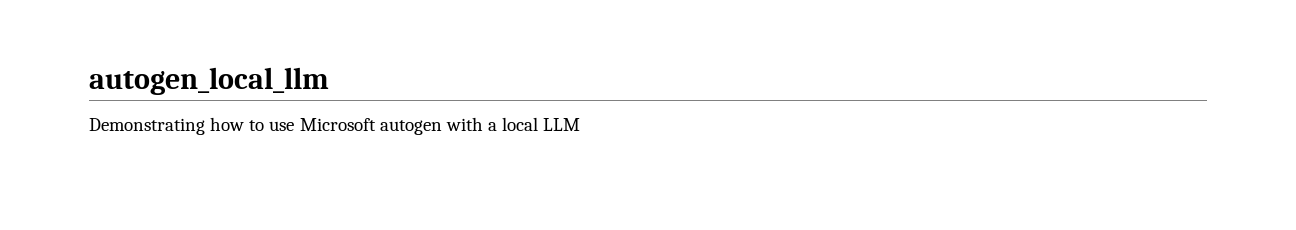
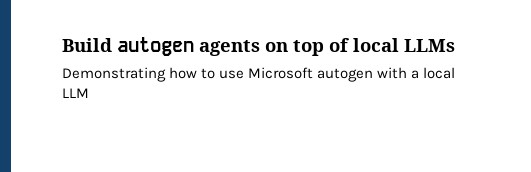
- autogen_local_llm
+ Build autogen agents on top of local LLMs

